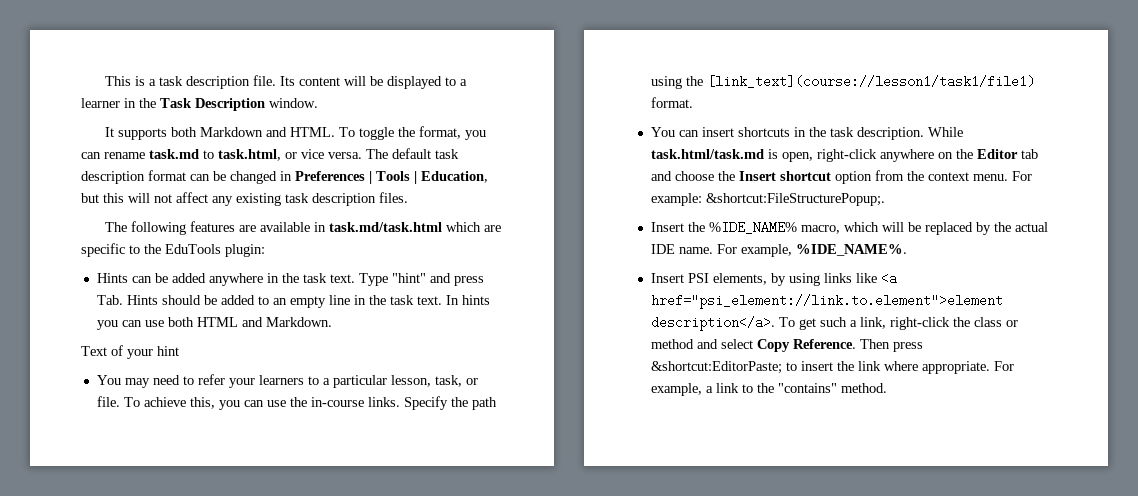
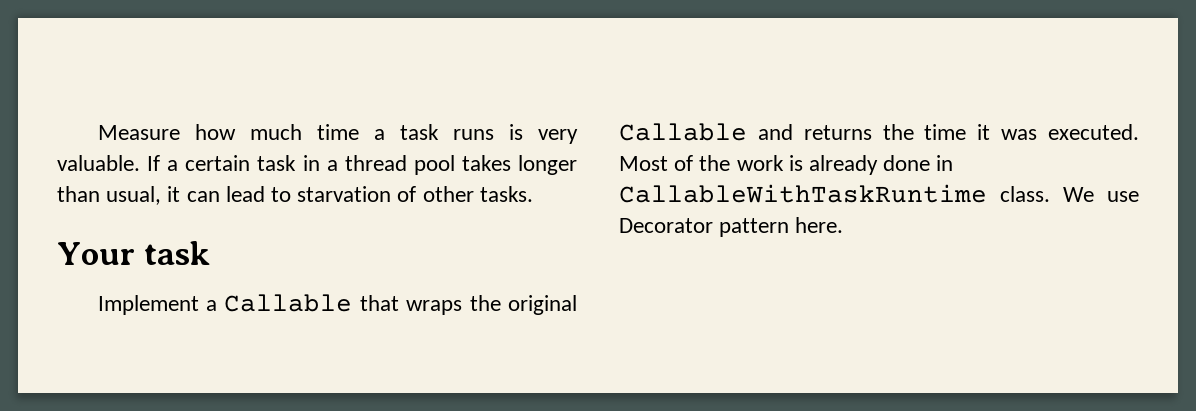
- This is a task description file. Its content will be displayed to a learner in the Task Description window.
- It supports both Markdown and HTML. To toggle the format, you can rename task.md to task.html, or vice versa. The default task description format can be changed in Preferences | Tools | Education, but this will not affect any existing task description files.
- The following features are available in task.md/task.html which are specific to the EduTools plugin:
- Hints can be added anywhere in the task text. Type "hint" and press Tab. Hints should be added to an empty line in the task text. In hints you can use both HTML and Markdown.
- Text of your hint
- You may need to refer your learners to a particular lesson, task, or file. To achieve this, you can use the in-course links. Specify the path using the [link_text](course://lesson1/task1/file1) format.
- You can insert shortcuts in the task description. While task.html/task.md is open, right-click anywhere on the Editor tab and choose the Insert shortcut option from the context menu. For example: &shortcut:FileStructurePopup;.
- Insert the %IDE_NAME% macro, which will be replaced by the actual IDE name. For example, %IDE_NAME%.
- Insert PSI elements, by using links like <a href="psi_element://link.to.element">element description</a>. To get such a link, right-click the class or method and select Copy Reference. Then press &shortcut:EditorPaste; to insert the link where appropriate. For example, a link to the "contains" method.
+ Measure how much time a task runs is very valuable. If a certain task in a thread pool takes longer than usual, it can lead to starvation of other tasks.
+ Your task
+ Implement a Callable that wraps the original Callable and returns the time it was executed. Most of the work is already done in CallableWithTaskRuntime class. We use Decorator pattern here.

